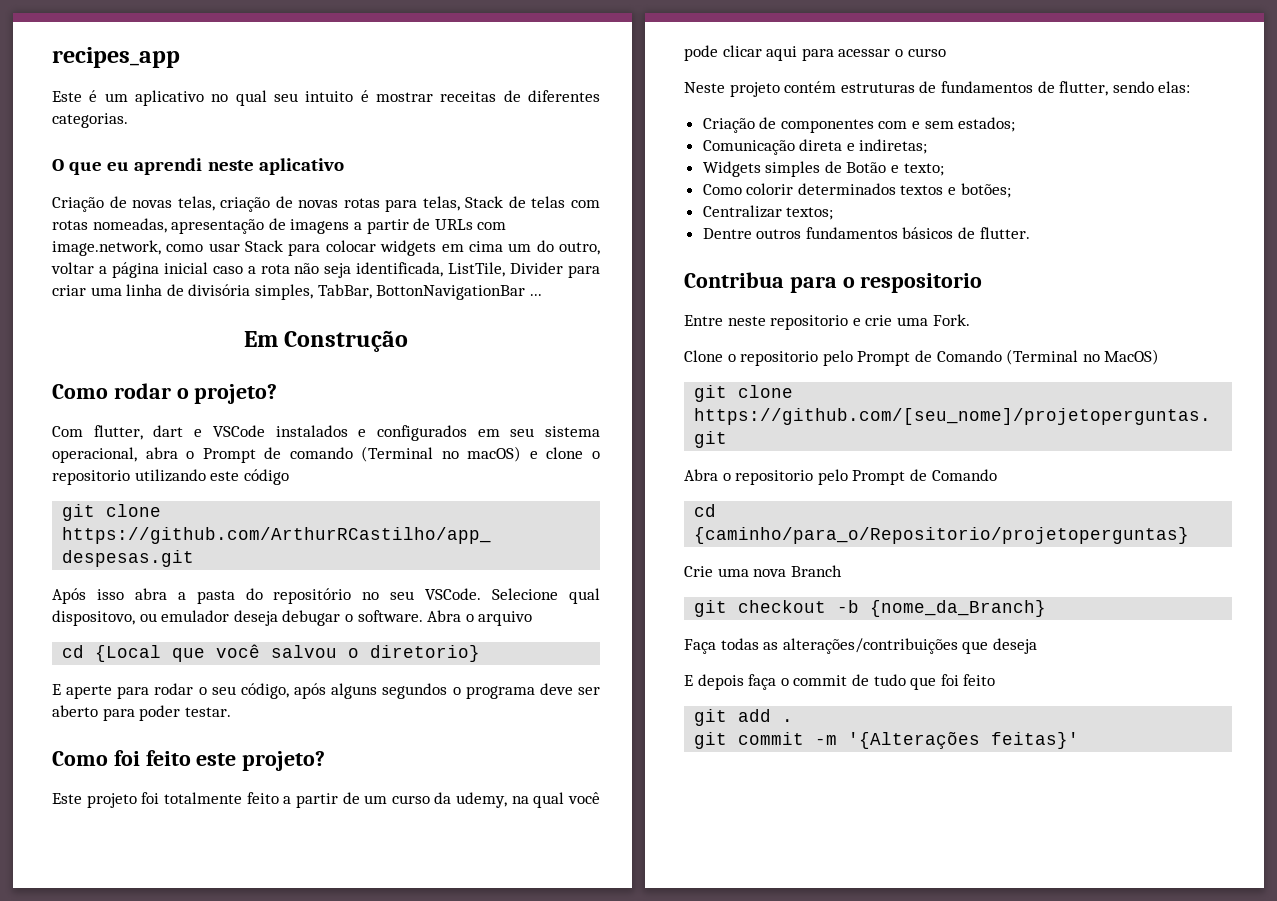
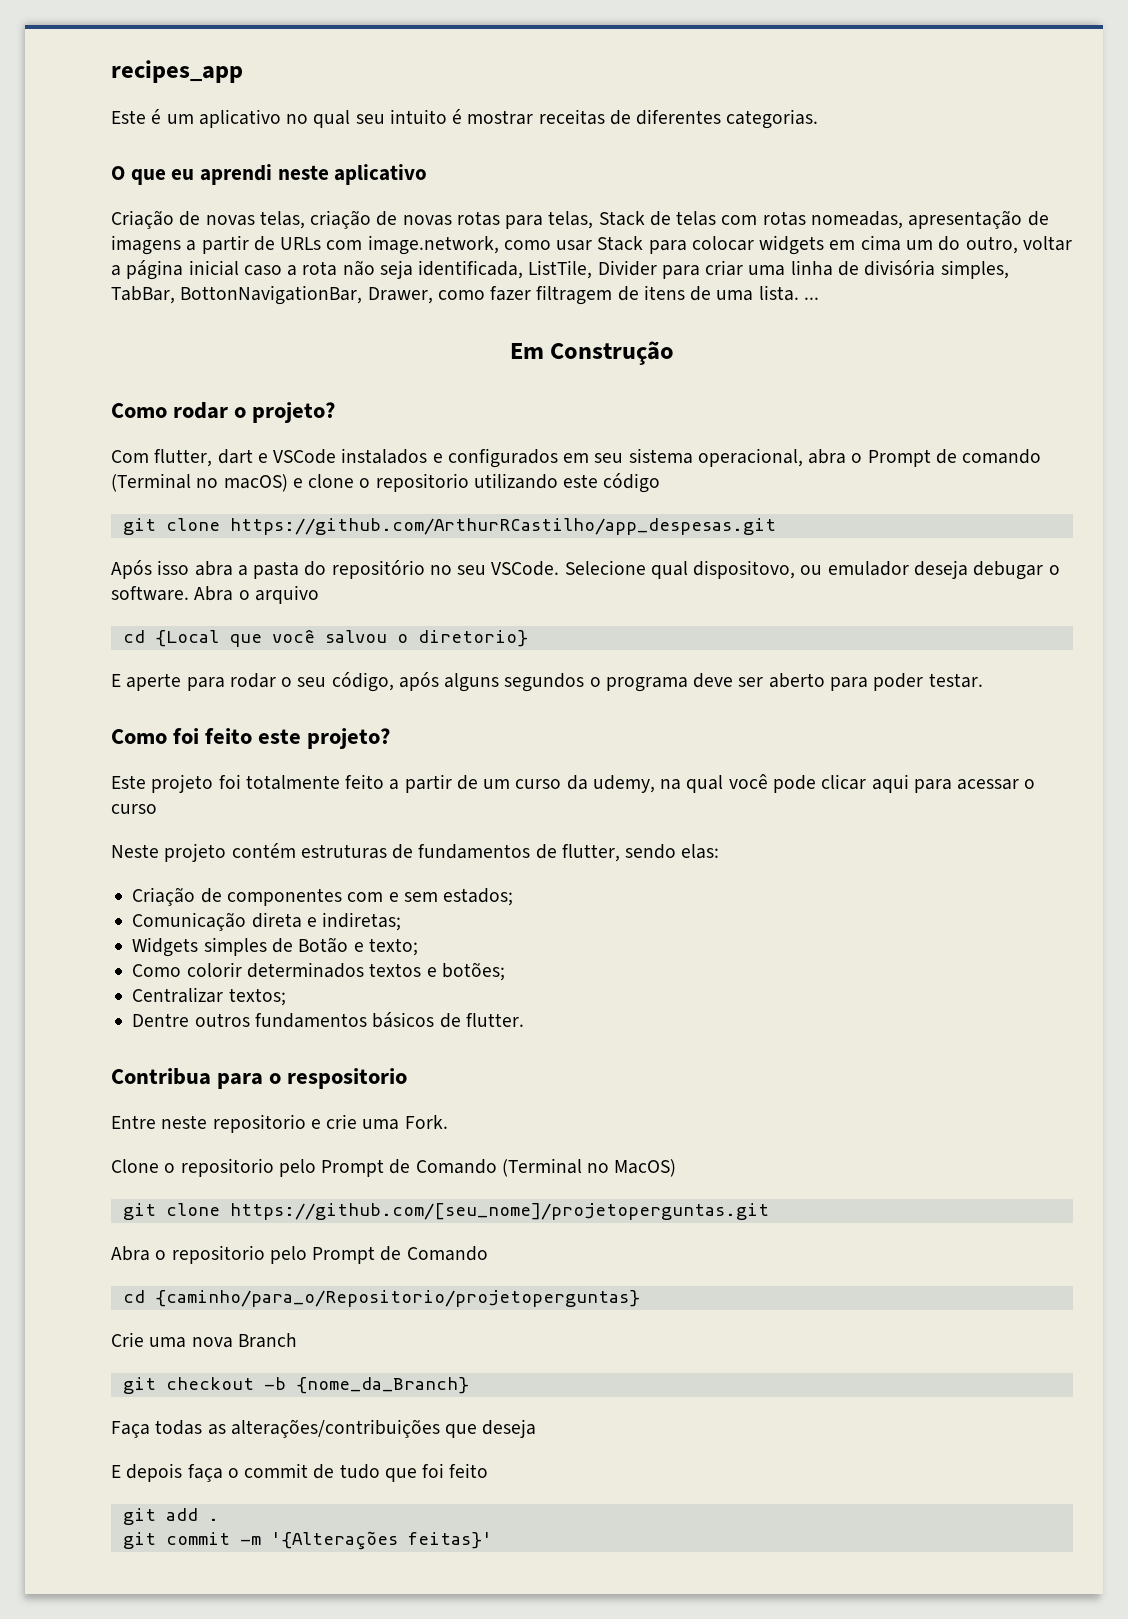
- Criação de novas telas, criação de novas rotas para telas, Stack de telas com rotas nomeadas, apresentação de imagens a partir de URLs com image.network, como usar Stack para colocar widgets em cima um do outro, voltar a página inicial caso a rota não seja identificada, ListTile, Divider para criar uma linha de divisória simples, TabBar, BottonNavigationBar ...
+ Criação de novas telas, criação de novas rotas para telas, Stack de telas com rotas nomeadas, apresentação de imagens a partir de URLs com image.network, como usar Stack para colocar widgets em cima um do outro, voltar a página inicial caso a rota não seja identificada, ListTile, Divider para criar uma linha de divisória simples, TabBar, BottonNavigationBar, Drawer, como fazer filtragem de itens de uma lista. ...

